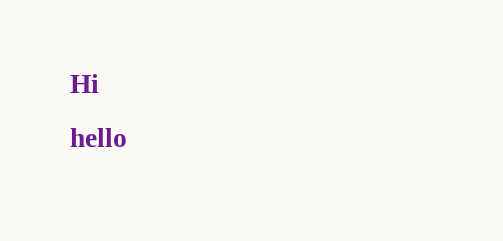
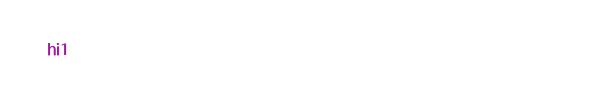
- Hi
- hello
+ hi1

